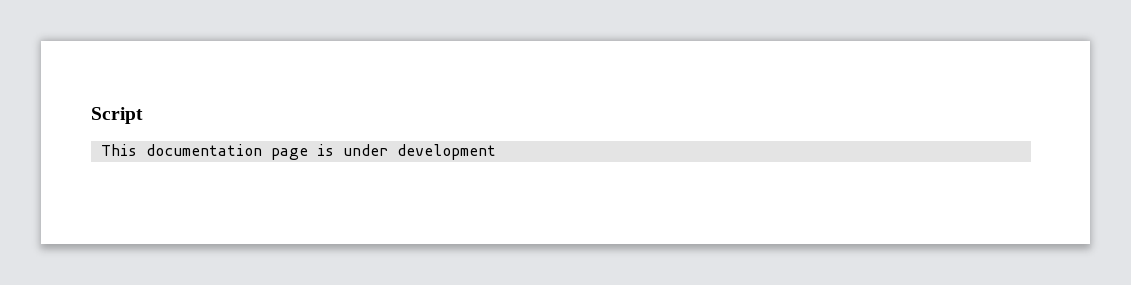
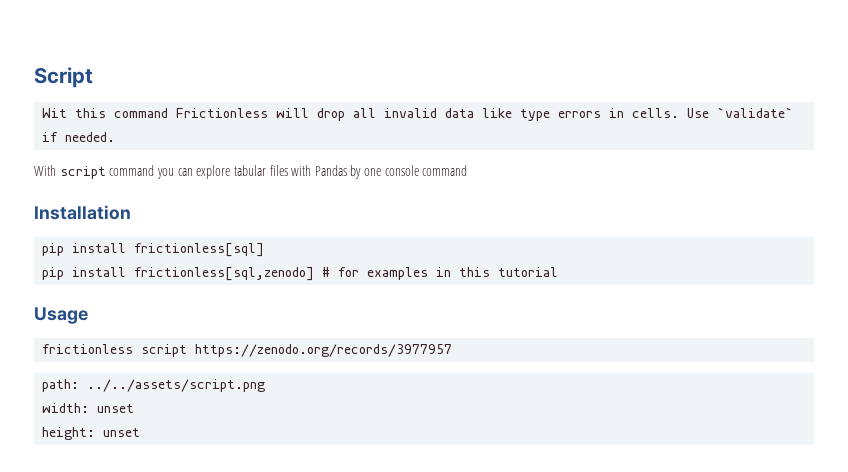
- This documentation page is under development
+ Wit this command Frictionless will drop all invalid data like type errors in cells. Use `validate` if needed.
+ With script command you can explore tabular files with Pandas by one console command
+ Installation
+ pip install frictionless[sql]
+ pip install frictionless[sql,zenodo] # for examples in this tutorial
+ Usage
+ frictionless script https://zenodo.org/records/3977957
+ path: ../../assets/script.png
+ width: unset
+ height: unset

